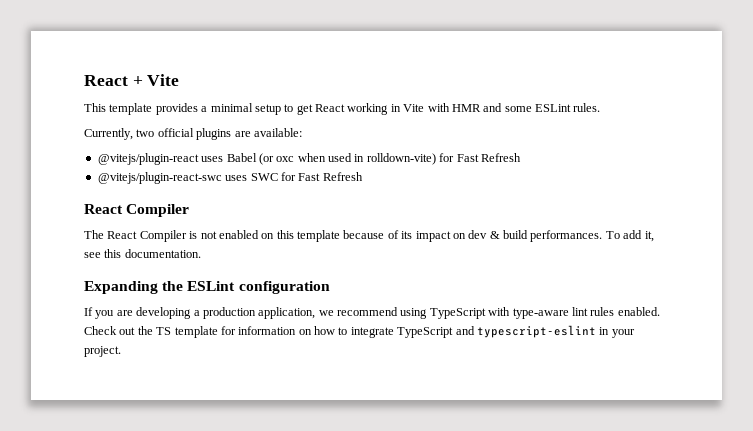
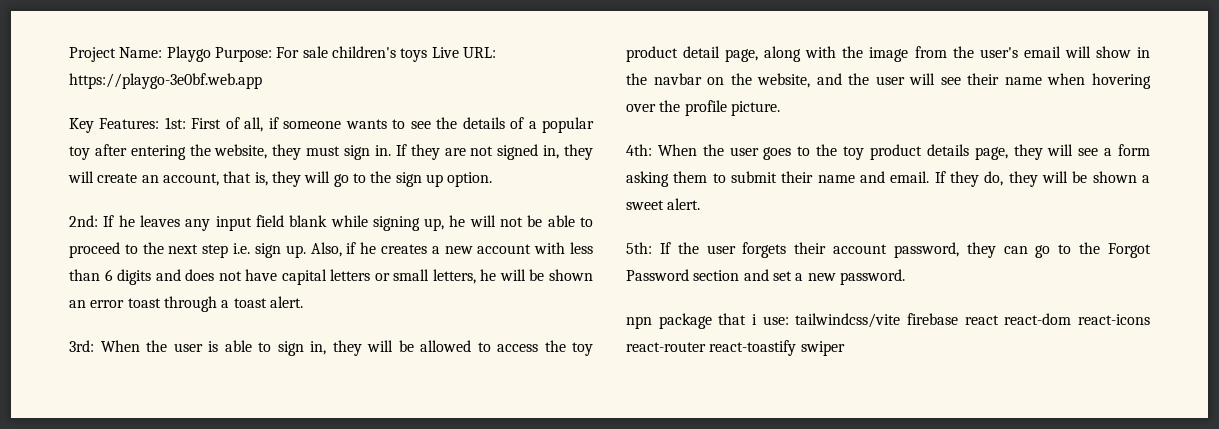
- React + Vite
- This template provides a minimal setup to get React working in Vite with HMR and some ESLint rules.
- Currently, two official plugins are available:
- @vitejs/plugin-react uses Babel (or oxc when used in rolldown-vite) for Fast Refresh
- @vitejs/plugin-react-swc uses SWC for Fast Refresh
- React Compiler
- The React Compiler is not enabled on this template because of its impact on dev & build performances. To add it, see this documentation.
- Expanding the ESLint configuration
- If you are developing a production application, we recommend using TypeScript with type-aware lint rules enabled. Check out the TS template for information on how to integrate TypeScript and typescript-eslint in your project.
+ Project Name: Playgo Purpose: For sale children's toys Live URL: https://playgo-3e0bf.web.app
+ Key Features: 1st: First of all, if someone wants to see the details of a popular toy after entering the website, they must sign in. If they are not signed in, they will create an account, that is, they will go to the sign up option.
+ 2nd: If he leaves any input field blank while signing up, he will not be able to proceed to the next step i.e. sign up. Also, if he creates a new account with less than 6 digits and does not have capital letters or small letters, he will be shown an error toast through a toast alert.
+ 3rd: When the user is able to sign in, they will be allowed to access the toy product detail page, along with the image from the user's email will show in the navbar on the website, and the user will see their name when hovering over the profile picture.
+ 4th: When the user goes to the toy product details page, they will see a form asking them to submit their name and email. If they do, they will be shown a sweet alert.
+ 5th: If the user forgets their account password, they can go to the Forgot Password section and set a new password.
+ npn package that i use: tailwindcss/vite firebase react react-dom react-icons react-router react-toastify swiper

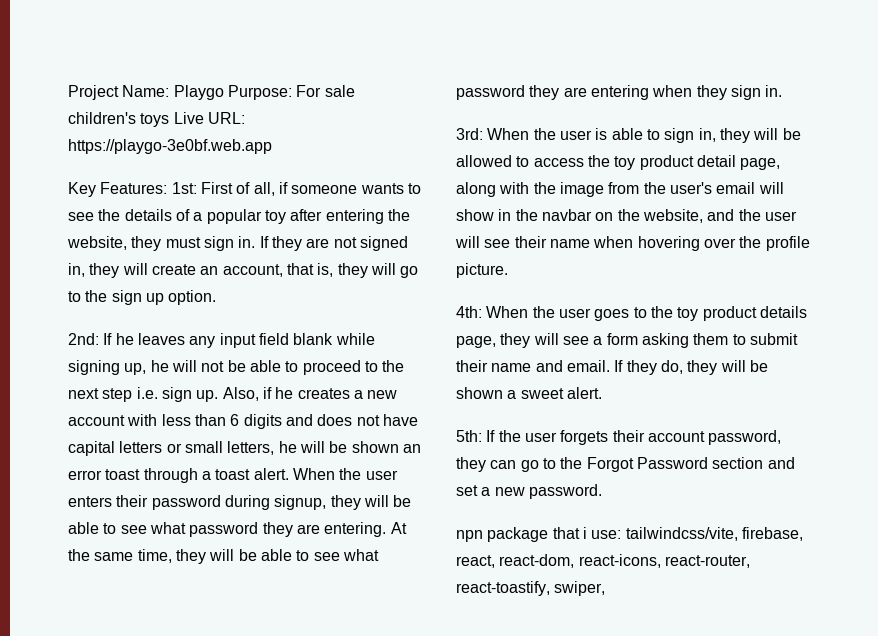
+ When the user enters their password during signup, they will be able to see what password they are entering. At the same time, they will be able to see what password they are entering when they sign in.
- npn package that i use: tailwindcss/vite firebase react react-dom react-icons react-router react-toastify swiper
+ npn package that i use: tailwindcss/vite, firebase, react, react-dom, react-icons, react-router, react-toastify, swiper,

